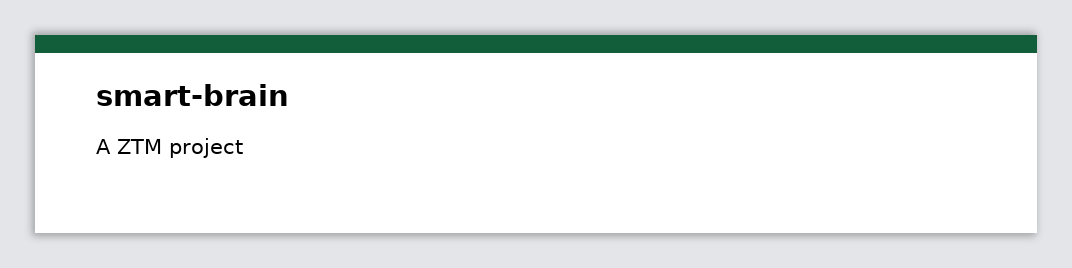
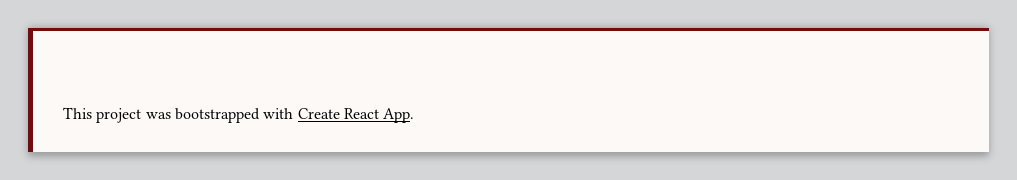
- smart-brain
- A ZTM project
+ This project was bootstrapped with Create React App.

